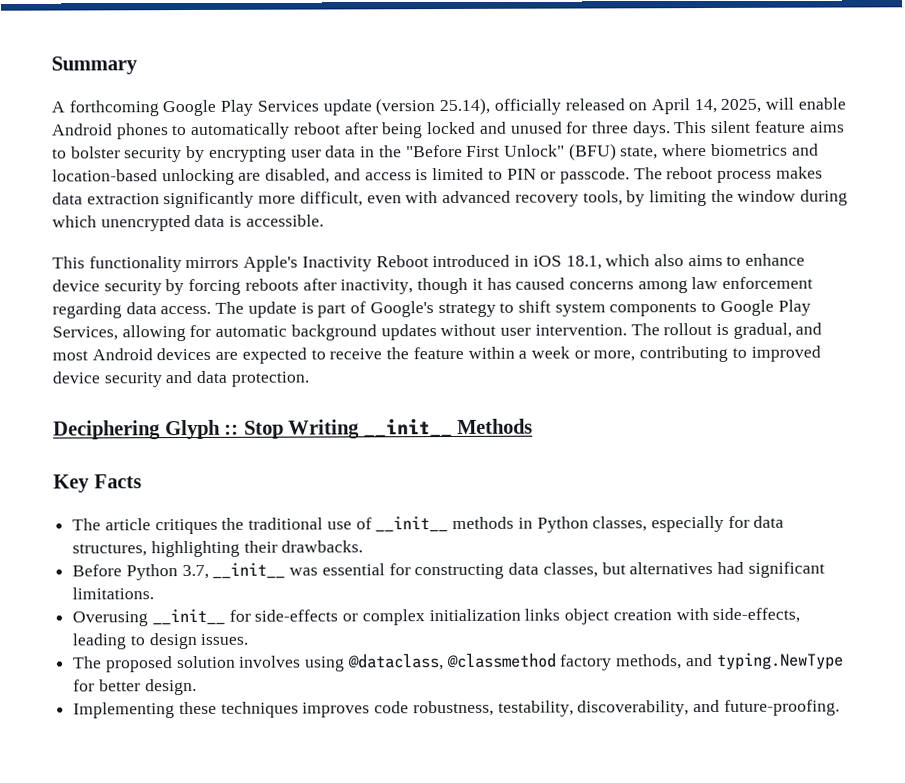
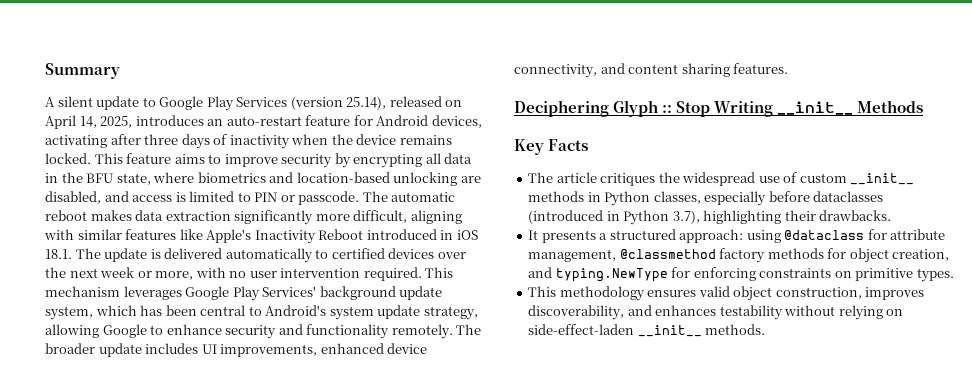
- A forthcoming Google Play Services update (version 25.14), officially released on April 14, 2025, will enable Android phones to automatically reboot after being locked and unused for three days. This silent feature aims to bolster security by encrypting user data in the "Before First Unlock" (BFU) state, where biometrics and location-based unlocking are disabled, and access is limited to PIN or passcode.
+ A silent update to Google Play Services (version 25.14), released on April 14, 2025, introduces an auto-restart feature for Android devices, activating after three days of inactivity when the device remains locked. This feature aims to improve security by encrypting all data in the BFU state, where biometrics and location-based unlocking are disabled, and access is limited to PIN or passcode.
- The reboot process makes data extraction significantly more difficult, even with advanced recovery tools, by limiting the window during which unencrypted data is accessible.
- This functionality mirrors Apple's Inactivity Reboot introduced in iOS 18.1, which also aims to enhance device security by forcing reboots after inactivity, though it has caused concerns among law enforcement regarding data access. The update is part of Google's strategy to shift system components to Google Play Services, allowing for automatic background updates without user intervention. The rollout is gradual, and most Android devices are expected to receive the feature within a week or more, contributing to improved device security and data protection.
+ The automatic reboot makes data extraction significantly more difficult, aligning with similar features like Apple's Inactivity Reboot introduced in iOS 18.1. The update is delivered automatically to certified devices over the next week or more, with no user intervention required. This mechanism leverages Google Play Services' background update system, which has been central to Android's system update strategy, allowing Google to enhance security and functionality remotely. The broader update includes UI improvements, enhanced device connectivity, and content sharing features.
- The article critiques the traditional use of __init__ methods in Python classes, especially for data structures, highlighting their drawbacks.
- Before Python 3.7, __init__ was essential for constructing data classes, but alternatives had significant limitations.
- Overusing __init__ for side-effects or complex initialization links object creation with side-effects, leading to design issues.
- The proposed solution involves using @dataclass, @classmethod factory methods, and typing.NewType for better design.
- Implementing these techniques improves code robustness, testability, discoverability, and future-proofing.
+ The article critiques the widespread use of custom __init__ methods in Python classes, especially before dataclasses (introduced in Python 3.7), highlighting their drawbacks.
+ It presents a structured approach: using @dataclass for attribute management, @classmethod factory methods for object creation, and typing.NewType for enforcing constraints on primitive types.
+ This methodology ensures valid object construction, improves discoverability, and enhances testability without relying on side-effect-laden __init__ methods.

